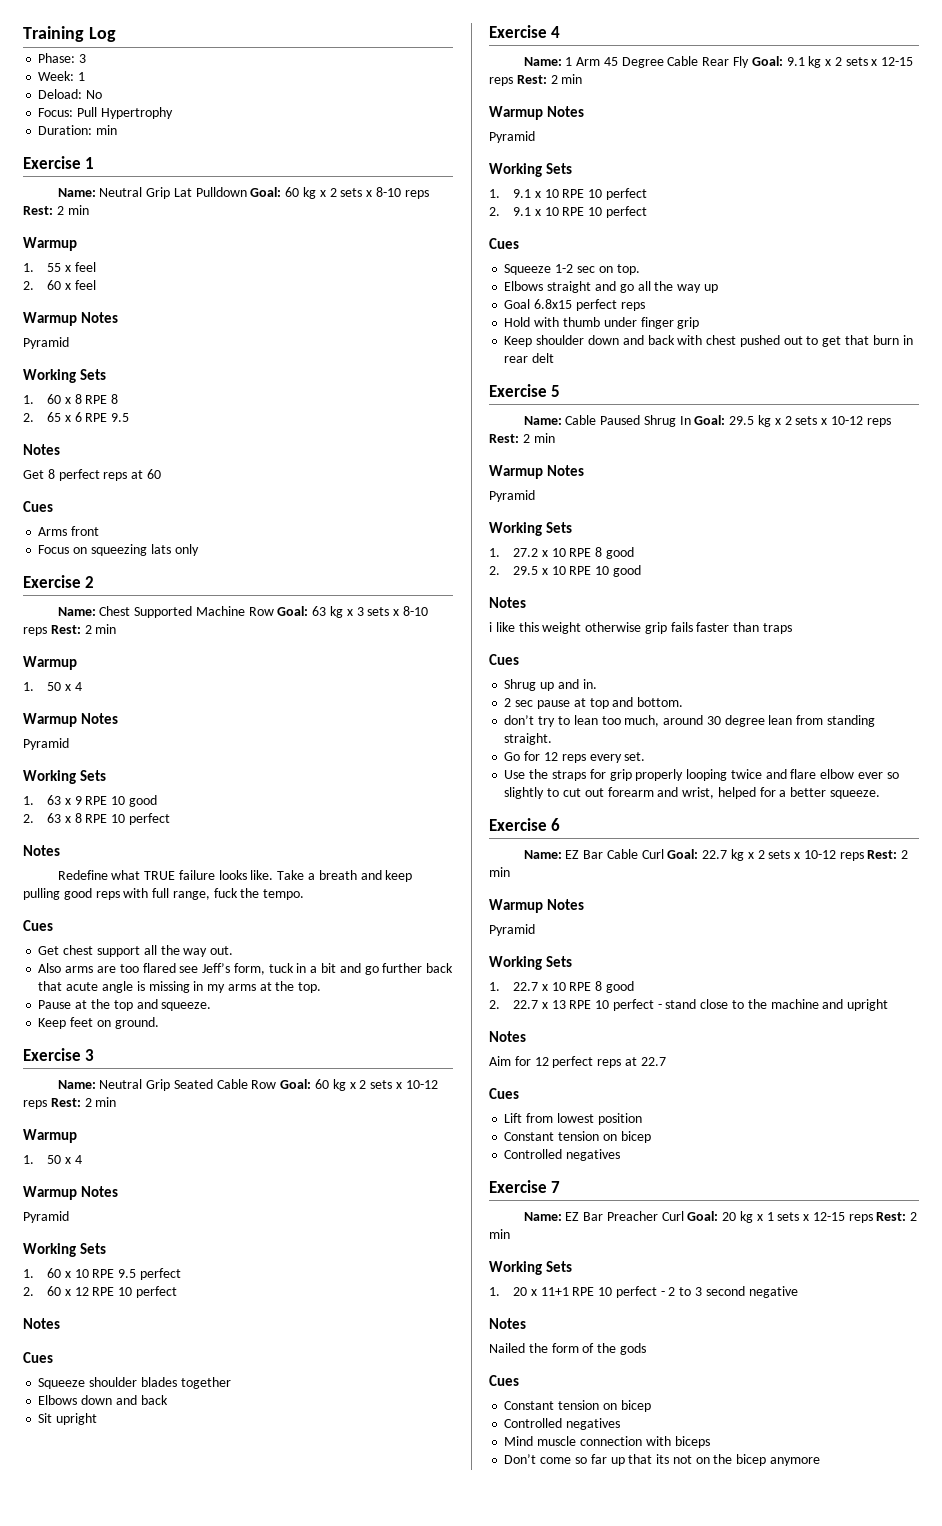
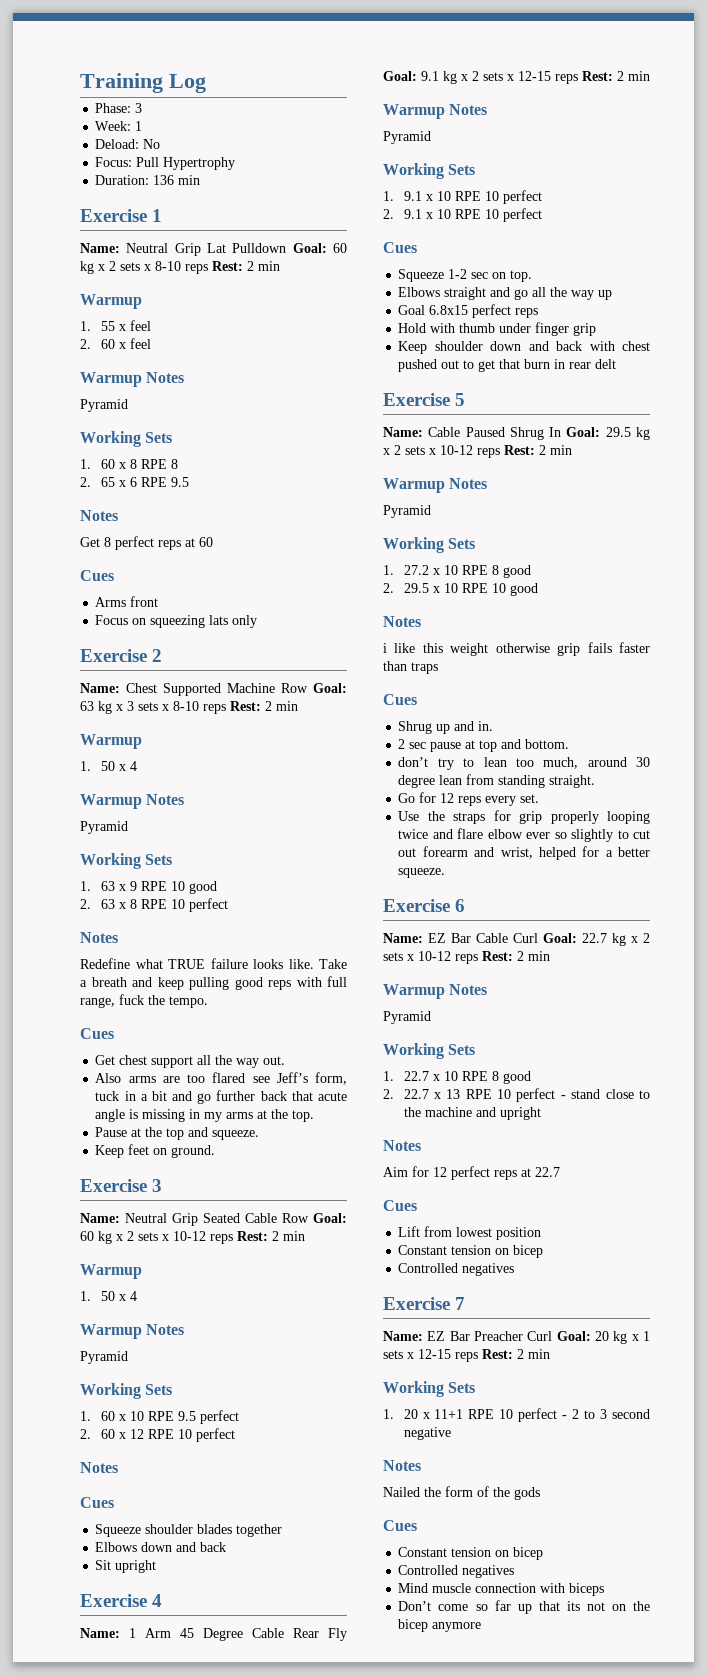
- Duration: min
+ Duration: 136 min

